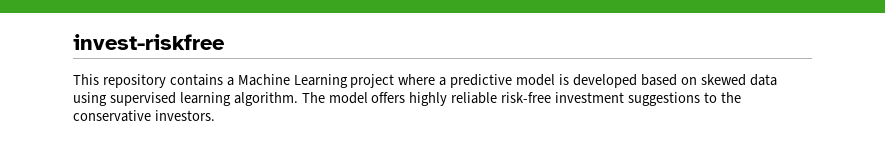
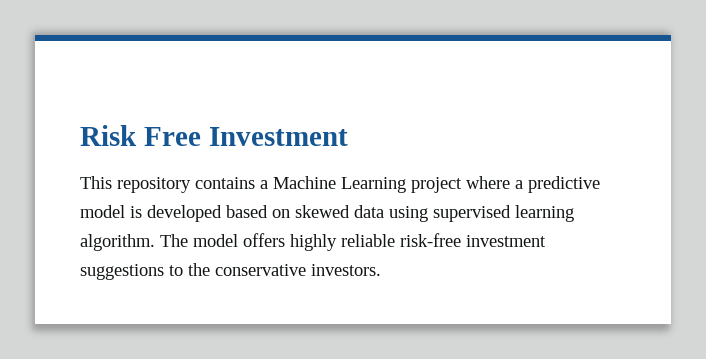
- invest-riskfree
+ Risk Free Investment

